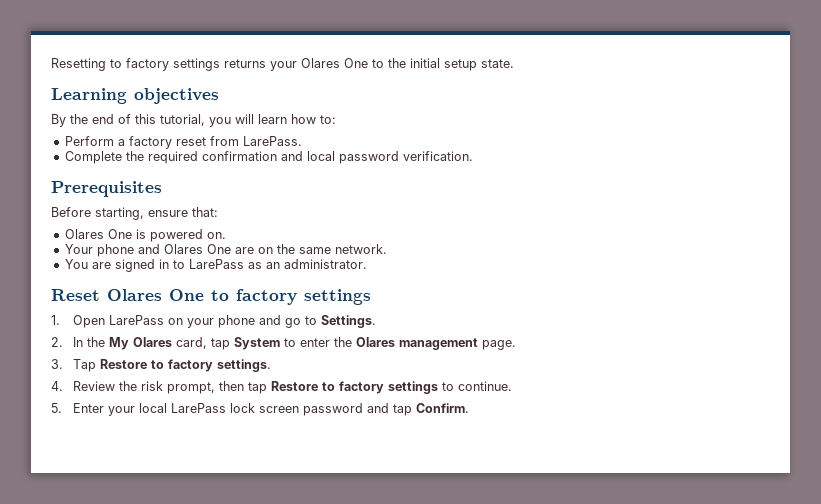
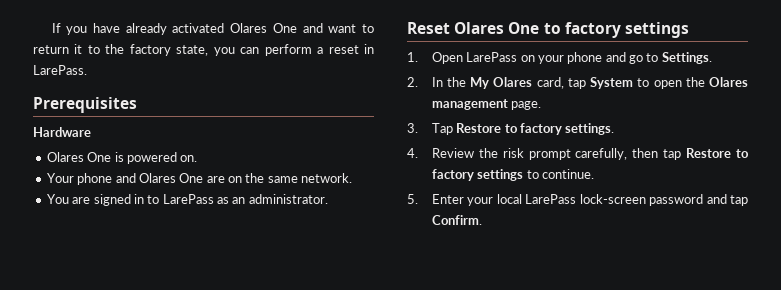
- Resetting to factory settings returns your Olares One to the initial setup state.
- Learning objectives
- By the end of this tutorial, you will learn how to:
- Perform a factory reset from LarePass.
- Complete the required confirmation and local password verification.
+ If you have already activated Olares One and want to return it to the factory state, you can perform a reset in LarePass.
  Prerequisites
- Before starting, ensure that:
+ Hardware
- 2. In the My Olares card, tap System to enter the Olares management page.
+ 2. In the My Olares card, tap System to open the Olares management page.
- 4. Review the risk prompt, then tap Restore to factory settings to continue.
+ 4. Review the risk prompt carefully, then tap Restore to factory settings to continue.
- 5. Enter your local LarePass lock screen password and tap Confirm.
+ 5. Enter your local LarePass lock-screen password and tap Confirm.

